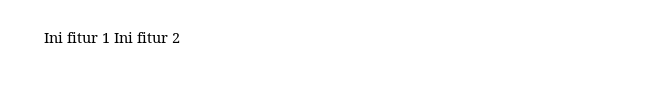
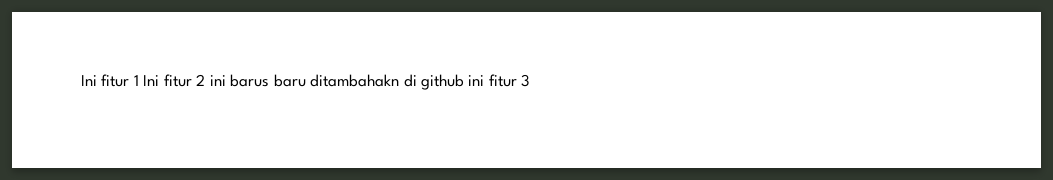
- Ini fitur 1 Ini fitur 2
+ Ini fitur 1 Ini fitur 2 ini barus baru ditambahakn di github ini fitur 3

